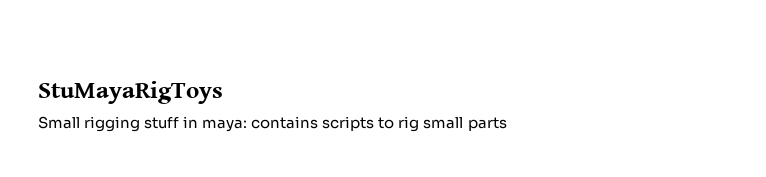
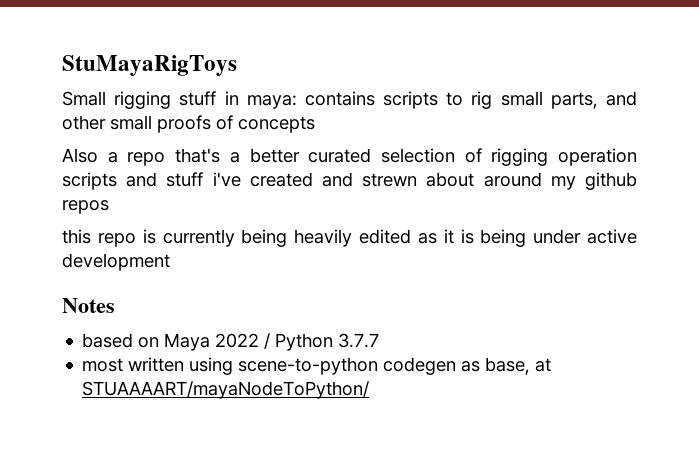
- Small rigging stuff in maya: contains scripts to rig small parts
+ Small rigging stuff in maya: contains scripts to rig small parts, and other small proofs of concepts
+ Also a repo that's a better curated selection of rigging operation scripts and stuff i've created and strewn about around my github repos
+ this repo is currently being heavily edited as it is being under active development
+ Notes
+ based on Maya 2022 / Python 3.7.7
+ most written using scene-to-python codegen as base, at STUAAAART/mayaNodeToPython/

